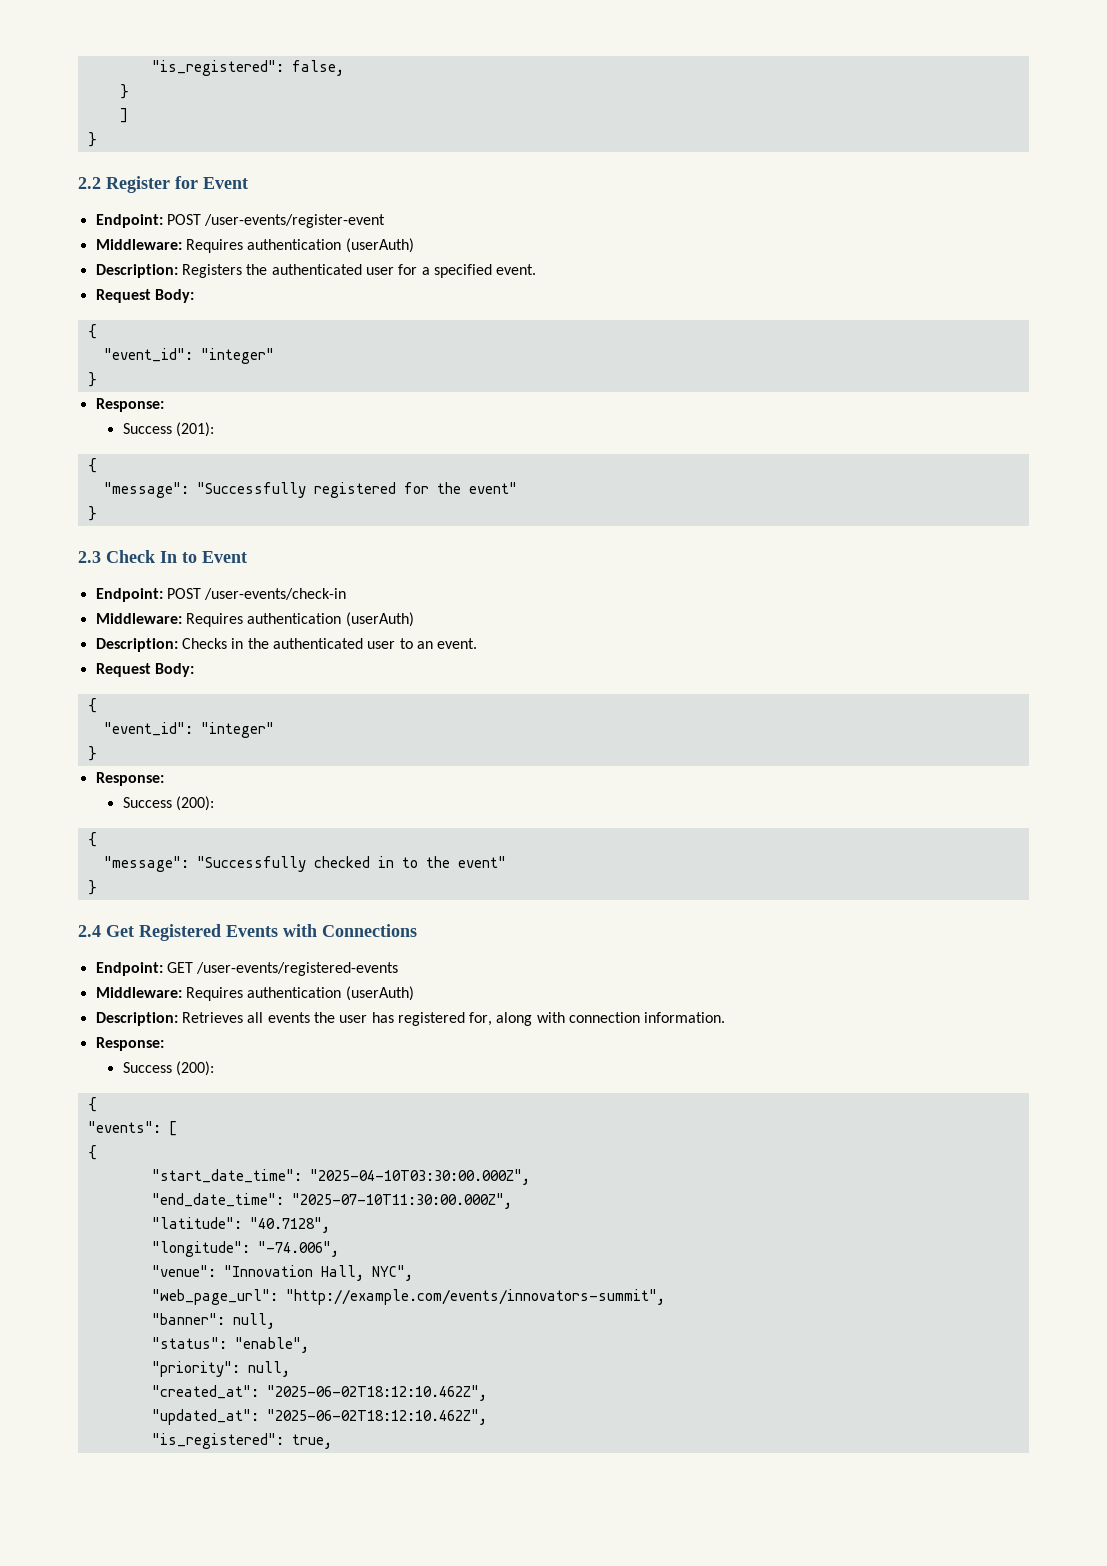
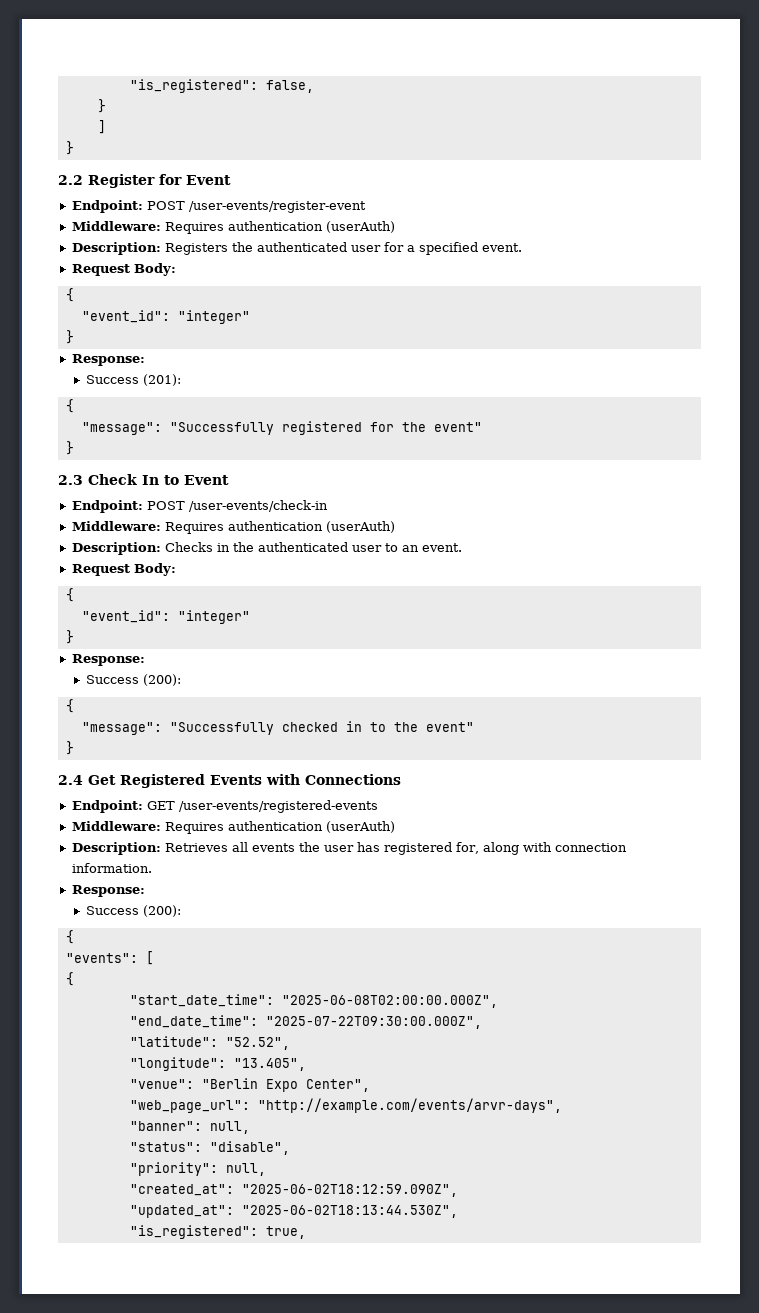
- "start_date_time": "2025-04-10T03:30:00.000Z",
+ "start_date_time": "2025-06-08T02:00:00.000Z",
- "end_date_time": "2025-07-10T11:30:00.000Z",
+ "end_date_time": "2025-07-22T09:30:00.000Z",
- "latitude": "40.7128",
+ "latitude": "52.52",
- "longitude": "-74.006",
+ "longitude": "13.405",
- "venue": "Innovation Hall, NYC",
+ "venue": "Berlin Expo Center",
- "web_page_url": "http://example.com/events/innovators-summit",
+ "web_page_url": "http://example.com/events/arvr-days",
- "status": "enable",
+ "status": "disable",
- "created_at": "2025-06-02T18:12:10.462Z",
+ "created_at": "2025-06-02T18:12:59.090Z",
- "updated_at": "2025-06-02T18:12:10.462Z",
+ "updated_at": "2025-06-02T18:13:44.530Z",

